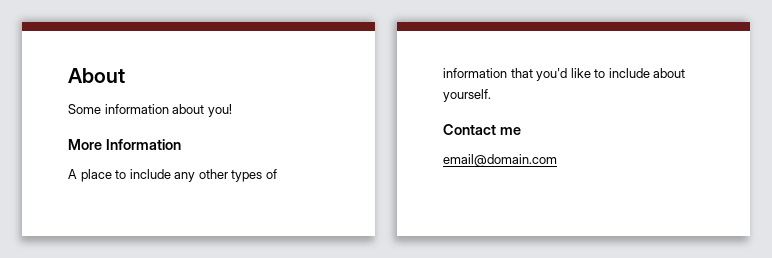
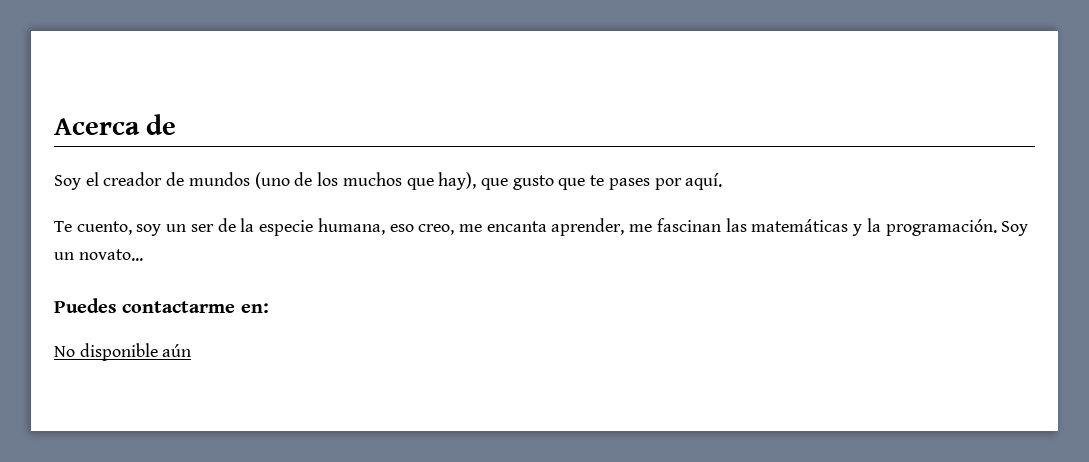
- About
- Some information about you!
- More Information
- A place to include any other types of information that you'd like to include about yourself.
- Contact me
- email@domain.com
+ Acerca de
+ Soy el creador de mundos (uno de los muchos que hay), que gusto que te pases por aquí.
+ Te cuento, soy un ser de la especie humana, eso creo, me encanta aprender, me fascinan las matemáticas y la programación. Soy un novato...
+ Puedes contactarme en:
+ No disponible aún

